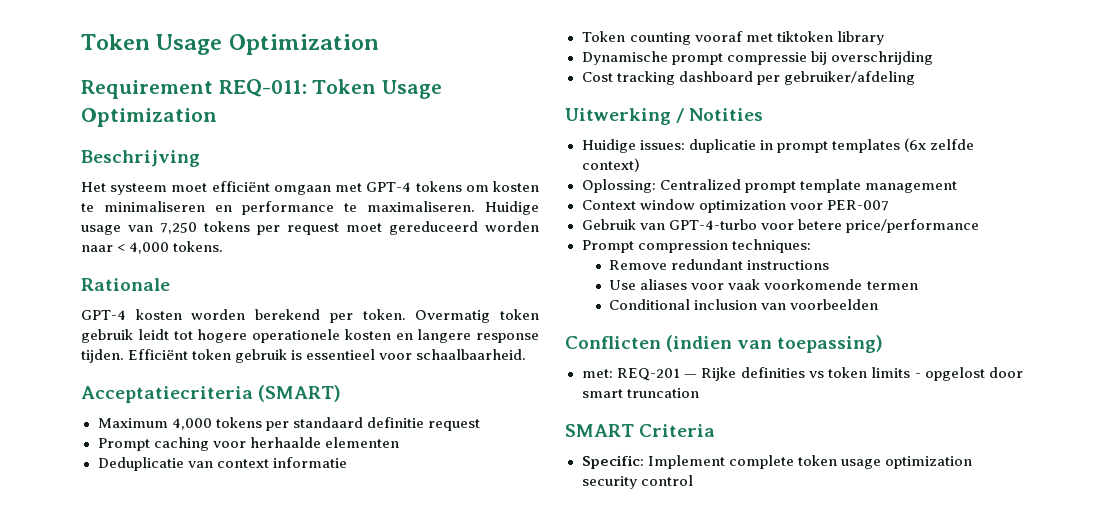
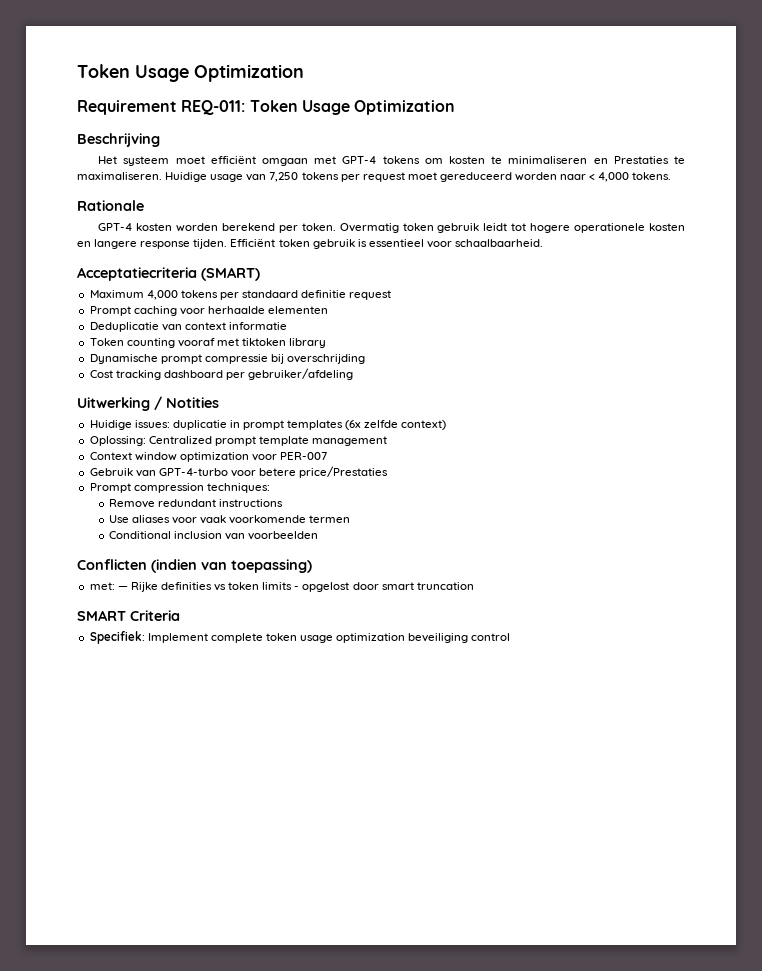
- Het systeem moet efficiënt omgaan met GPT-4 tokens om kosten te minimaliseren en performance te maximaliseren.
+ Het systeem moet efficiënt omgaan met GPT-4 tokens om kosten te minimaliseren en Prestaties te maximaliseren.
- Gebruik van GPT-4-turbo voor betere price/performance
+ Gebruik van GPT-4-turbo voor betere price/Prestaties
- met: REQ-201 — Rijke definities vs token limits - opgelost door smart truncation
+ met: — Rijke definities vs token limits - opgelost door smart truncation
- Specific: Implement complete token usage optimization security control
+ Specifiek: Implement complete token usage optimization beveiliging control

